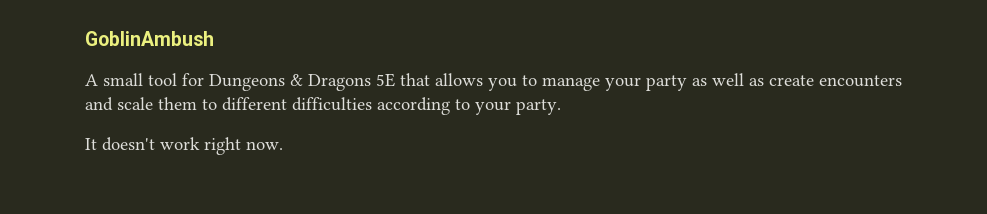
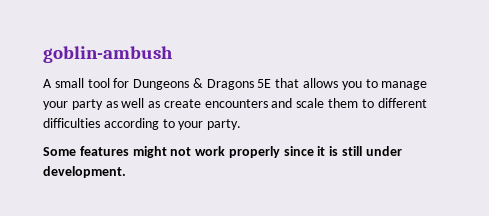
- GoblinAmbush
+ goblin-ambush
- It doesn't work right now.
+ Some features might not work properly since it is still under development.

